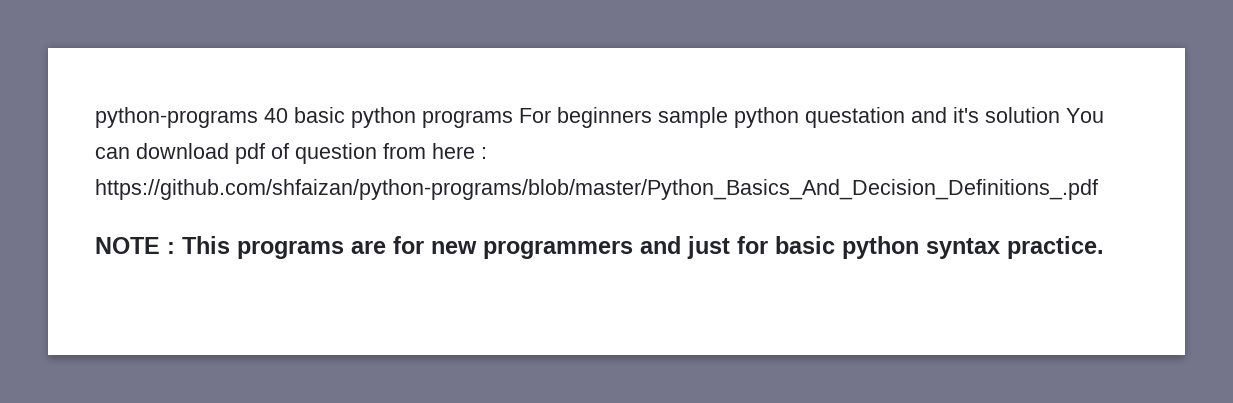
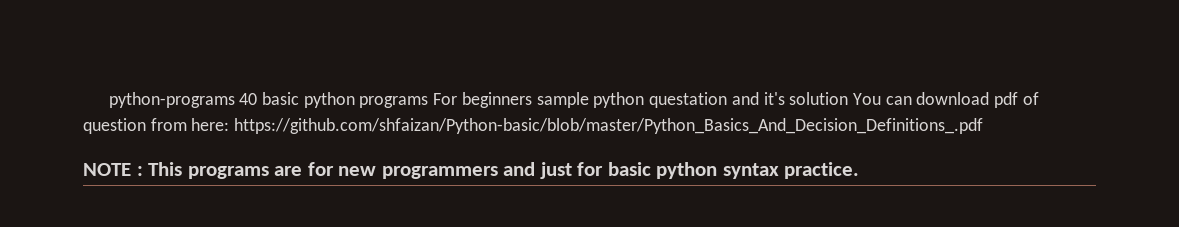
- python-programs 40 basic python programs For beginners sample python questation and it's solution You can download pdf of question from here : https://github.com/shfaizan/python-programs/blob/master/Python_Basics_And_Decision_Definitions_.pdf
+ python-programs 40 basic python programs For beginners sample python questation and it's solution You can download pdf of question from here: https://github.com/shfaizan/Python-basic/blob/master/Python_Basics_And_Decision_Definitions_.pdf

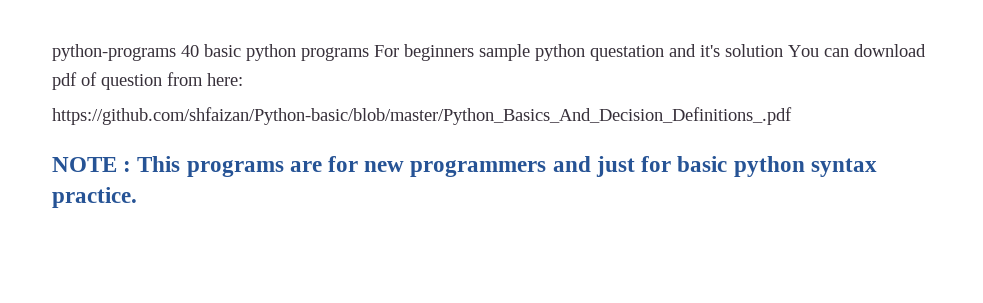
- python-programs 40 basic python programs For beginners sample python questation and it's solution You can download pdf of question from here: https://github.com/shfaizan/Python-basic/blob/master/Python_Basics_And_Decision_Definitions_.pdf
+ python-programs 40 basic python programs For beginners sample python questation and it's solution You can download pdf of question from here:
+ https://github.com/shfaizan/Python-basic/blob/master/Python_Basics_And_Decision_Definitions_.pdf

